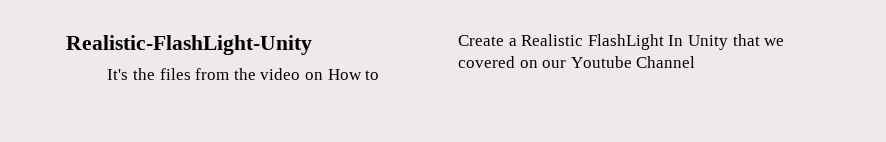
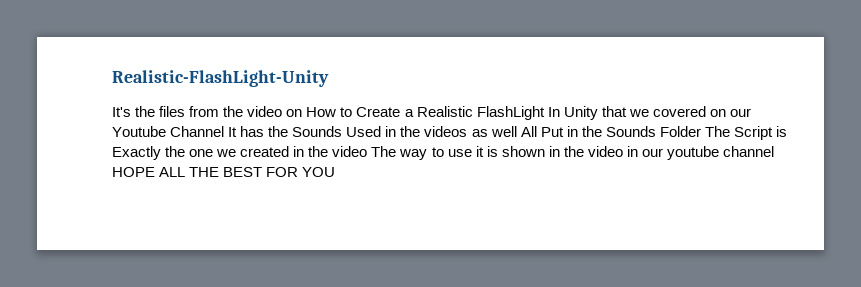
- It's the files from the video on How to Create a Realistic FlashLight In Unity that we covered on our Youtube Channel
+ It's the files from the video on How to Create a Realistic FlashLight In Unity that we covered on our Youtube Channel It has the Sounds Used in the videos as well All Put in the Sounds Folder The Script is Exactly the one we created in the video The way to use it is shown in the video in our youtube channel HOPE ALL THE BEST FOR YOU

